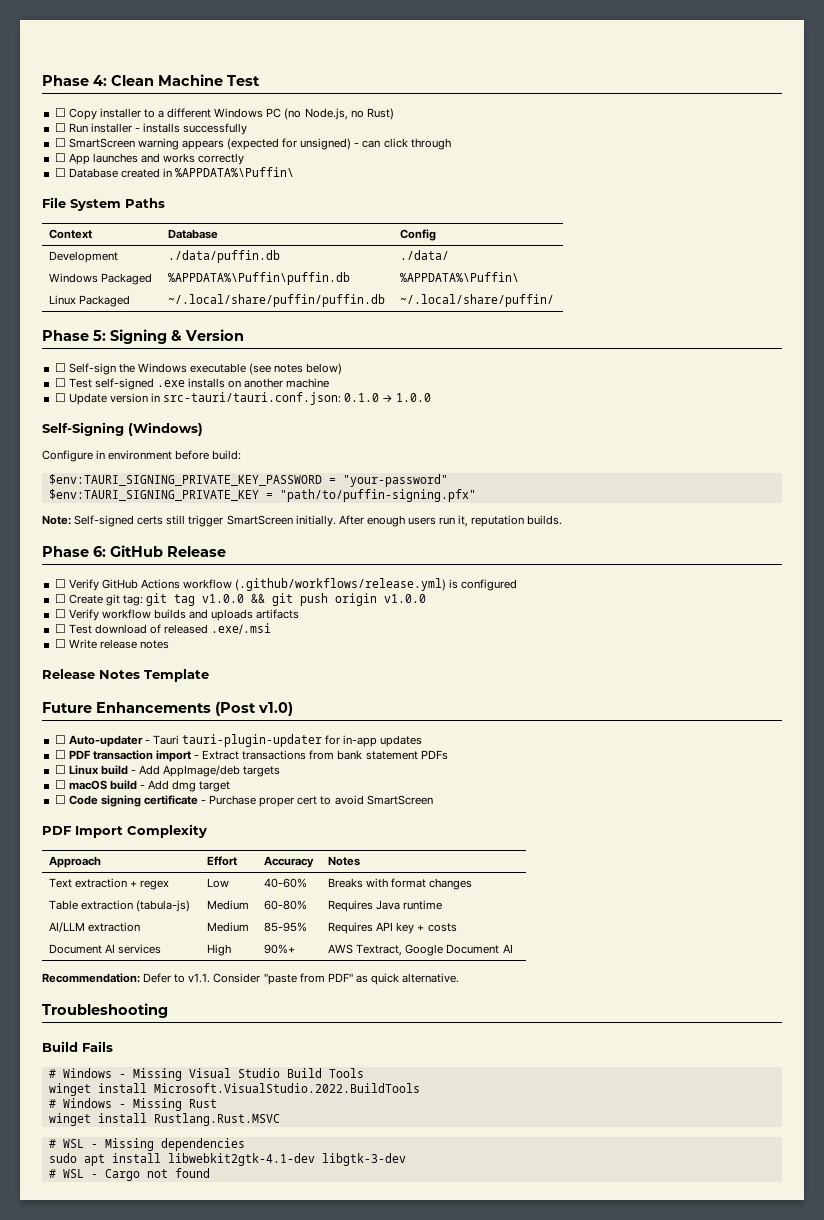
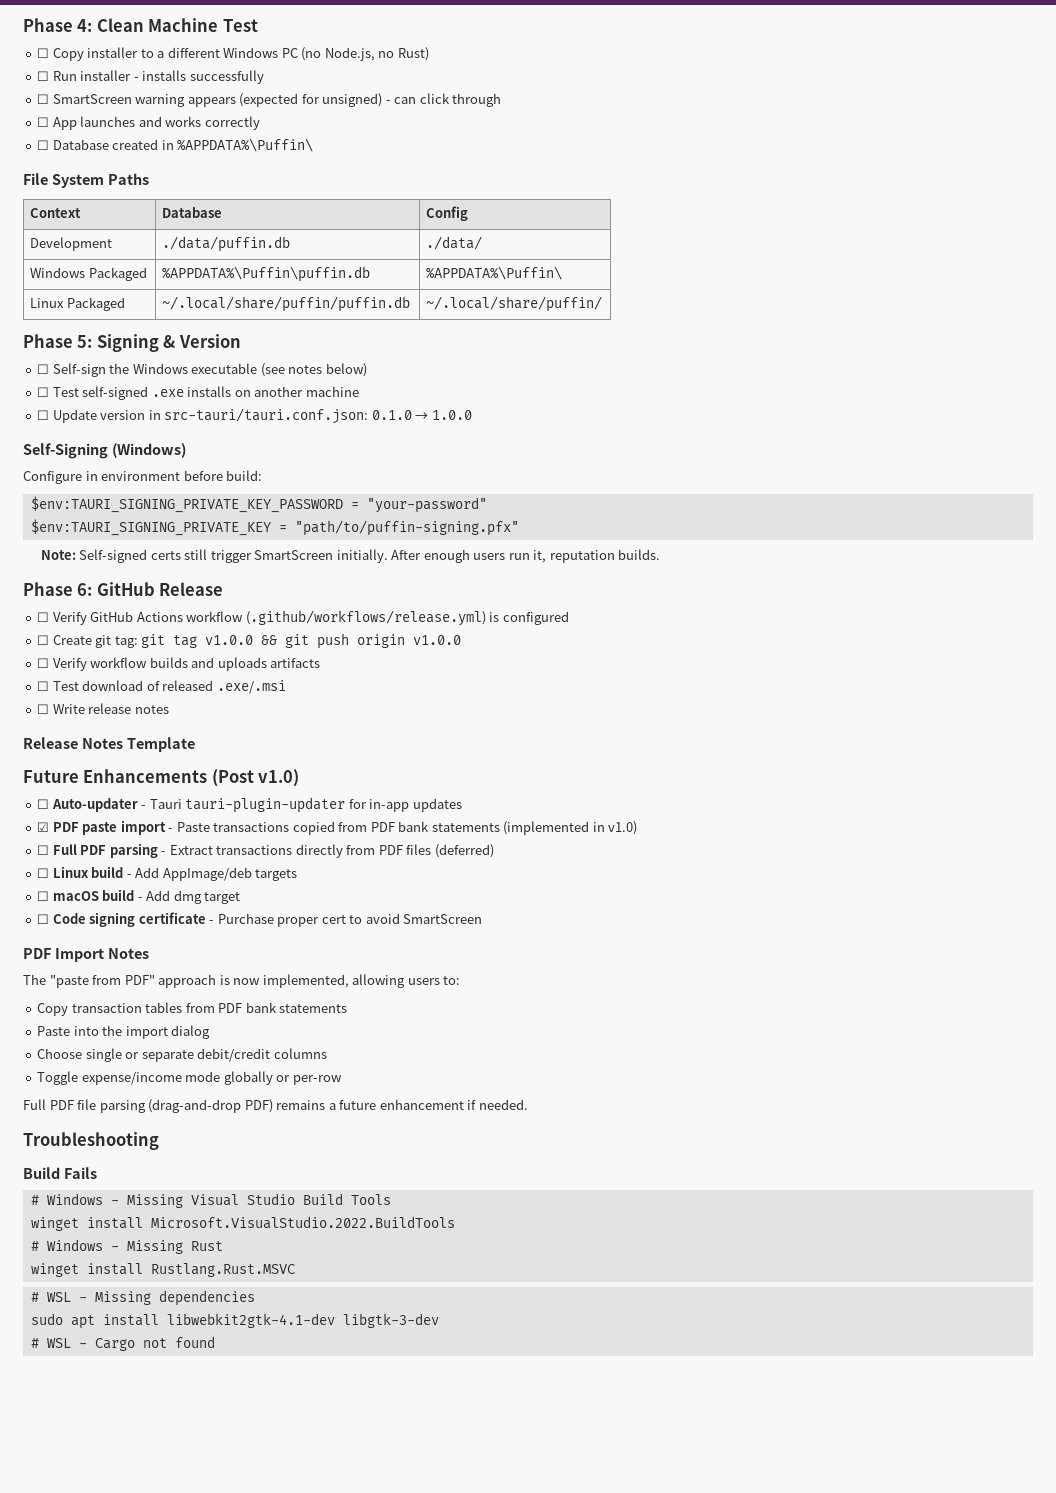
- ☐ PDF transaction import - Extract transactions from bank statement PDFs
+ ☑ PDF paste import - Paste transactions copied from PDF bank statements (implemented in v1.0)
+ ☐ Full PDF parsing - Extract transactions directly from PDF files (deferred)
- PDF Import Complexity
- Approach | Effort | Accuracy | Notes
- Text extraction + regex | Low | 40-60% | Breaks with format changes
- Table extraction (tabula-js) | Medium | 60-80% | Requires Java runtime
- AI/LLM extraction | Medium | 85-95% | Requires API key + costs
- Document AI services | High | 90%+ | AWS Textract, Google Document AI
- Recommendation: Defer to v1.1. Consider "paste from PDF" as quick alternative.
+ PDF Import Notes
+ The "paste from PDF" approach is now implemented, allowing users to:
+ Copy transaction tables from PDF bank statements
+ Paste into the import dialog
+ Choose single or separate debit/credit columns
+ Toggle expense/income mode globally or per-row
+ Full PDF file parsing (drag-and-drop PDF) remains a future enhancement if needed.

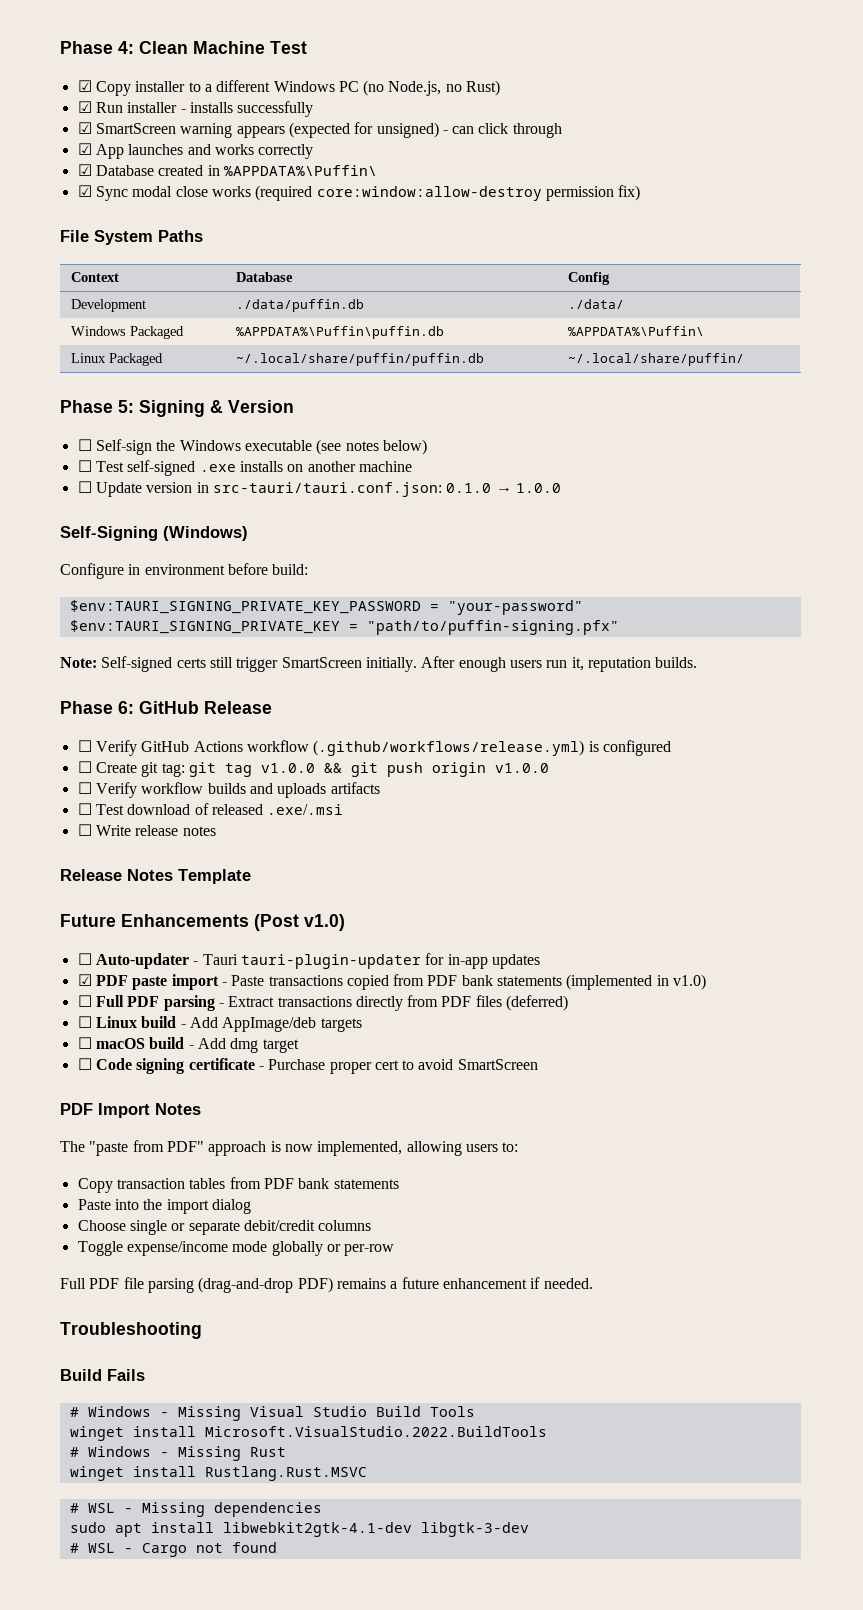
- ☐ Copy installer to a different Windows PC (no Node.js, no Rust)
+ ☑ Copy installer to a different Windows PC (no Node.js, no Rust)
- ☐ Run installer - installs successfully
+ ☑ Run installer - installs successfully
- ☐ SmartScreen warning appears (expected for unsigned) - can click through
+ ☑ SmartScreen warning appears (expected for unsigned) - can click through
- ☐ App launches and works correctly
+ ☑ App launches and works correctly
- ☐ Database created in %APPDATA%\Puffin\
+ ☑ Database created in %APPDATA%\Puffin\
+ ☑ Sync modal close works (required core:window:allow-destroy permission fix)

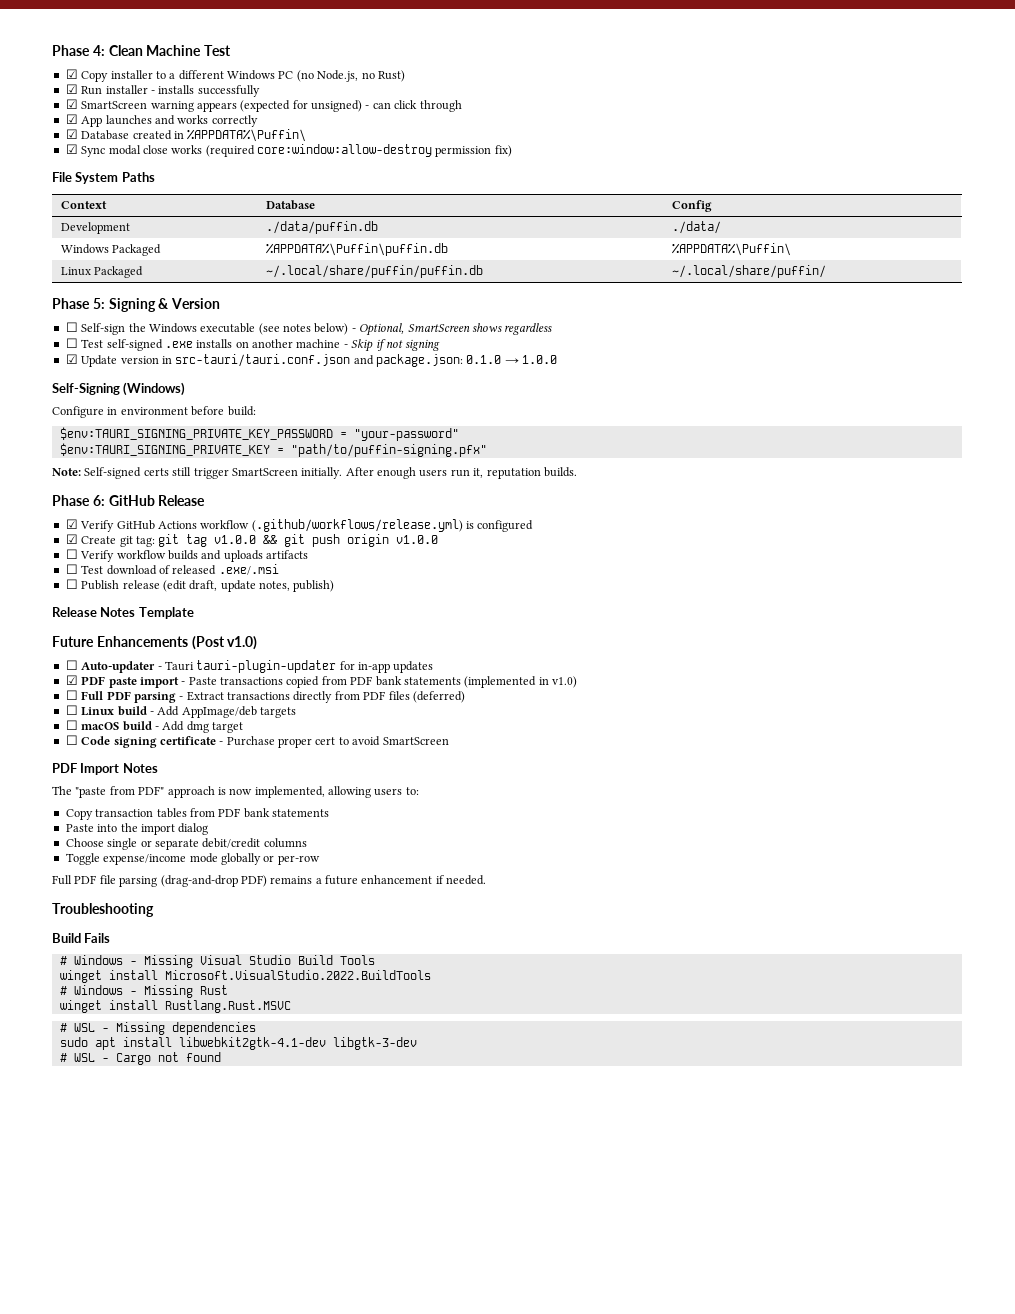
- ☐ Self-sign the Windows executable (see notes below)
+ ☐ Self-sign the Windows executable (see notes below) - Optional, SmartScreen shows regardless
- ☐ Test self-signed .exe installs on another machine
- ☐ Update version in src-tauri/tauri.conf.json: 0.1.0 → 1.0.0
+ ☐ Test self-signed .exe installs on another machine - Skip if not signing
+ ☑ Update version in src-tauri/tauri.conf.json and package.json: 0.1.0 → 1.0.0
- ☐ Verify GitHub Actions workflow (.github/workflows/release.yml) is configured
+ ☑ Verify GitHub Actions workflow (.github/workflows/release.yml) is configured
- ☐ Create git tag: git tag v1.0.0 && git push origin v1.0.0
+ ☑ Create git tag: git tag v1.0.0 && git push origin v1.0.0
- ☐ Write release notes
+ ☐ Publish release (edit draft, update notes, publish)

